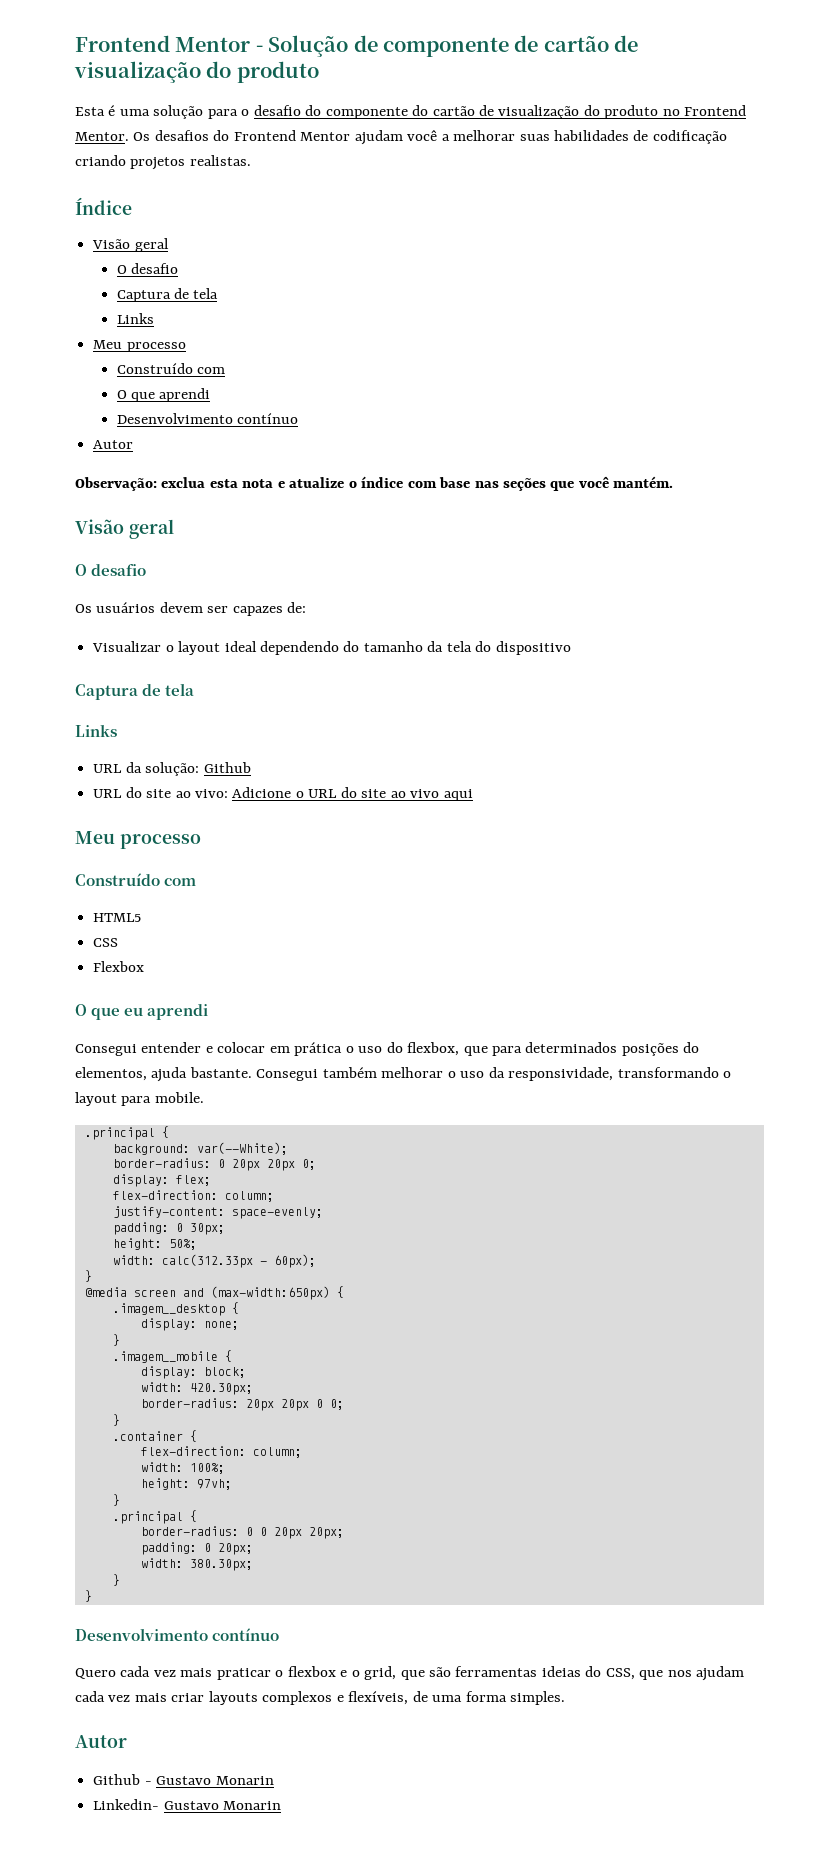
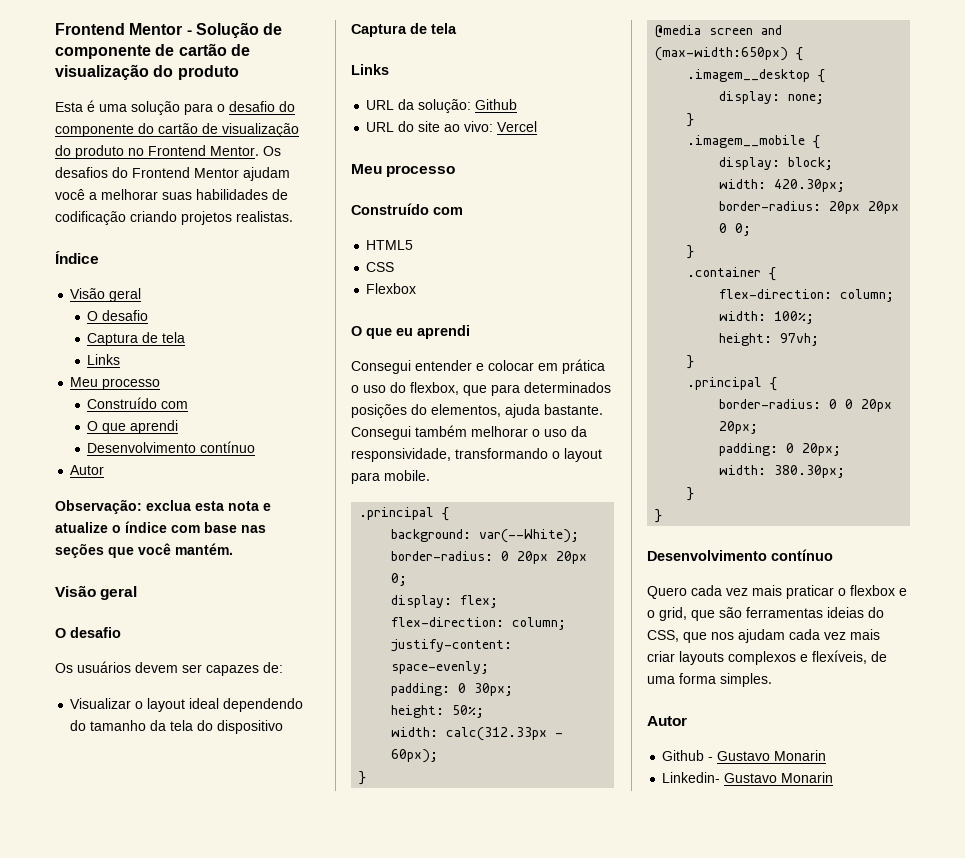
- URL do site ao vivo: Adicione o URL do site ao vivo aqui
+ URL do site ao vivo: Vercel

